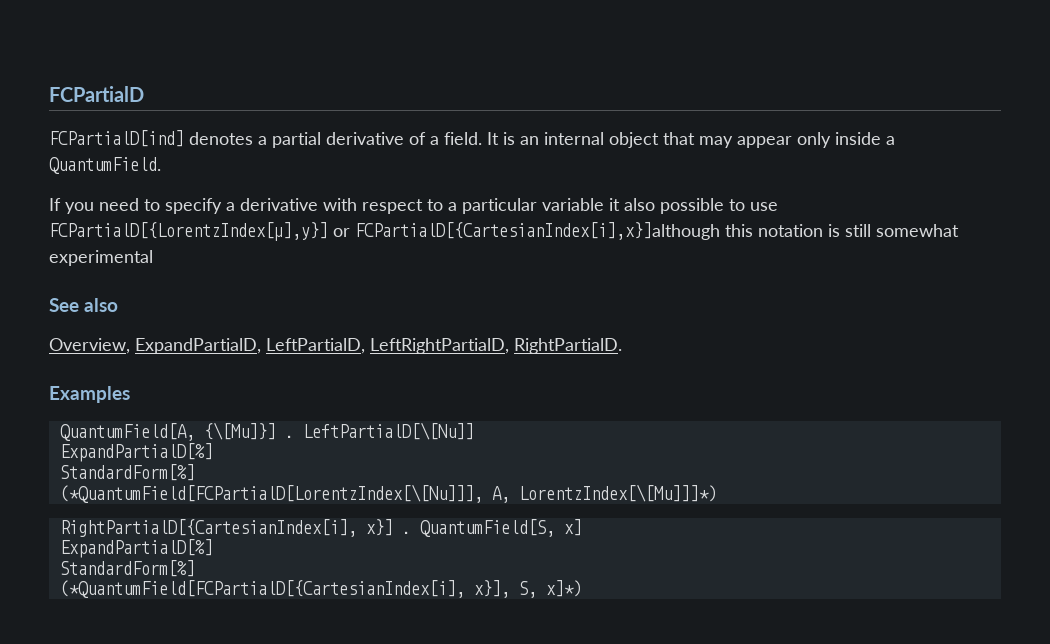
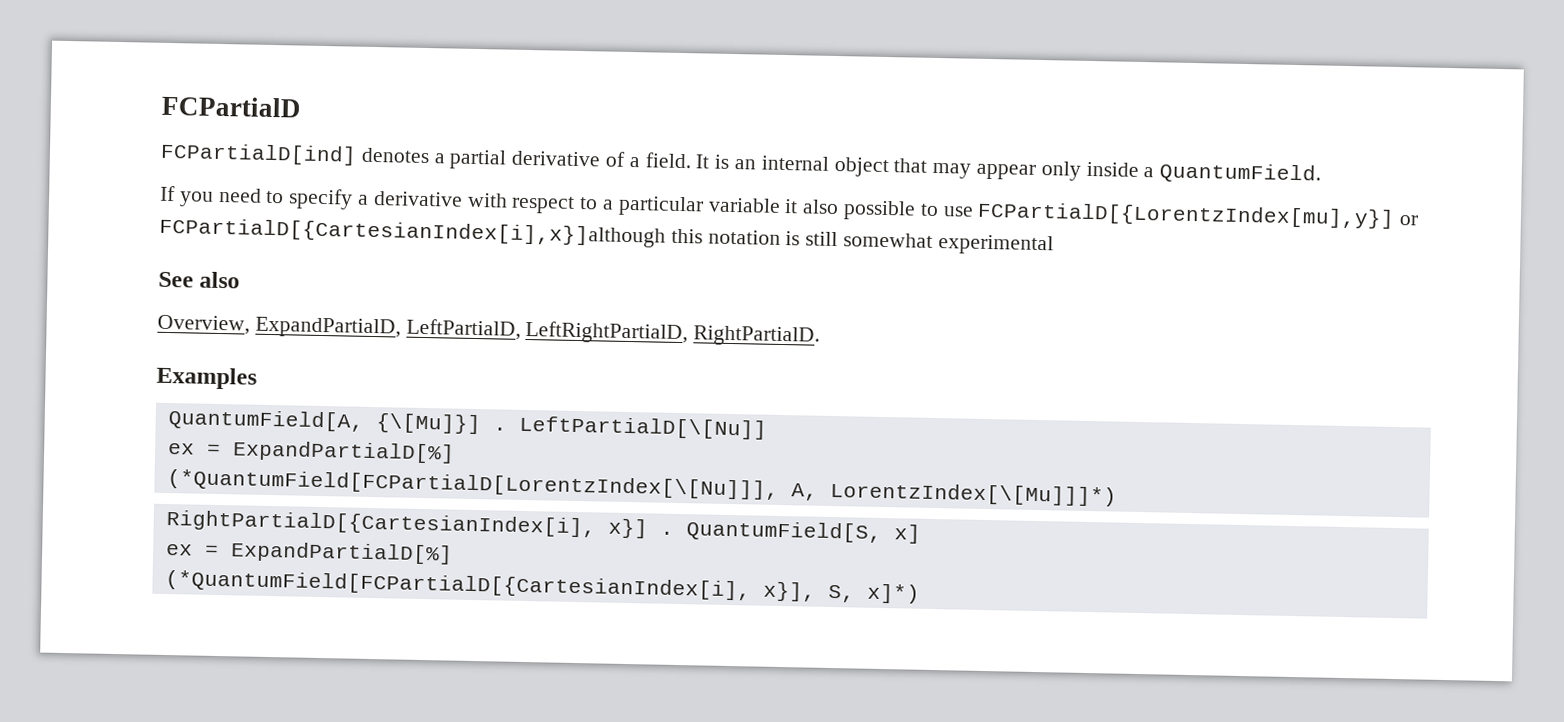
- If you need to specify a derivative with respect to a particular variable it also possible to use FCPartialD[{LorentzIndex[μ],y}] or FCPartialD[{CartesianIndex[i],x}]although this notation is still somewhat experimental
+ If you need to specify a derivative with respect to a particular variable it also possible to use FCPartialD[{LorentzIndex[mu],y}] or FCPartialD[{CartesianIndex[i],x}]although this notation is still somewhat experimental
  LeftPartialD[\[Nu]]
- ExpandPartialD[%]
- StandardForm[%]
+ ex = ExpandPartialD[%]
  QuantumField[S, x]
- ExpandPartialD[%]
- StandardForm[%]
+ ex = ExpandPartialD[%]

